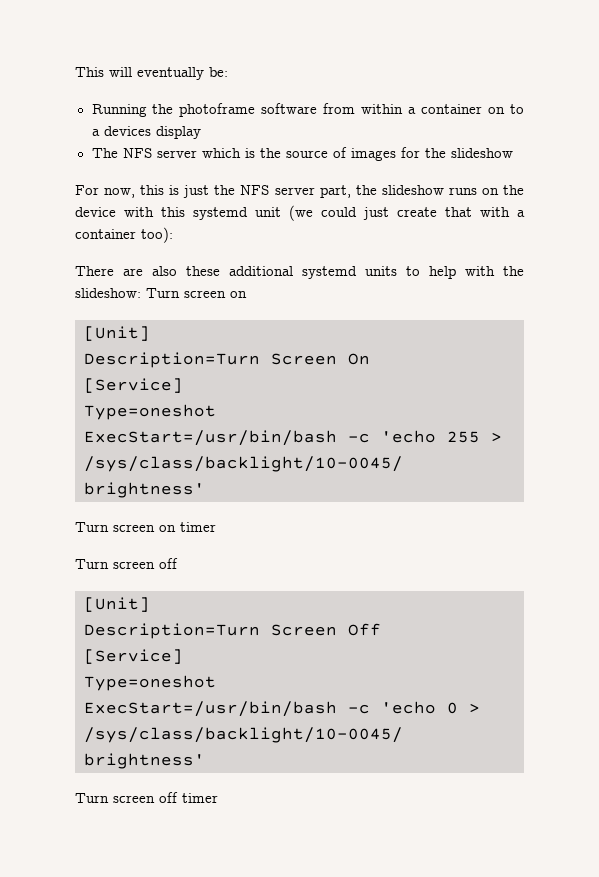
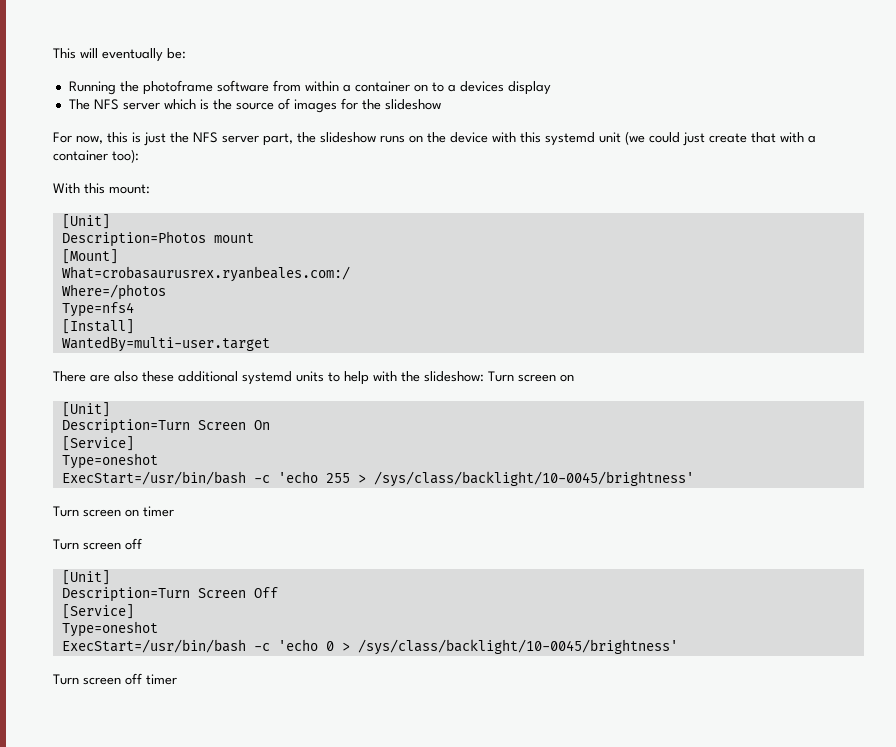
+ With this mount:
+ [Unit]
+ Description=Photos mount
+ [Mount]
+ What=crobasaurusrex.ryanbeales.com:/
+ Where=/photos
+ Type=nfs4
+ [Install]
+ WantedBy=multi-user.target

